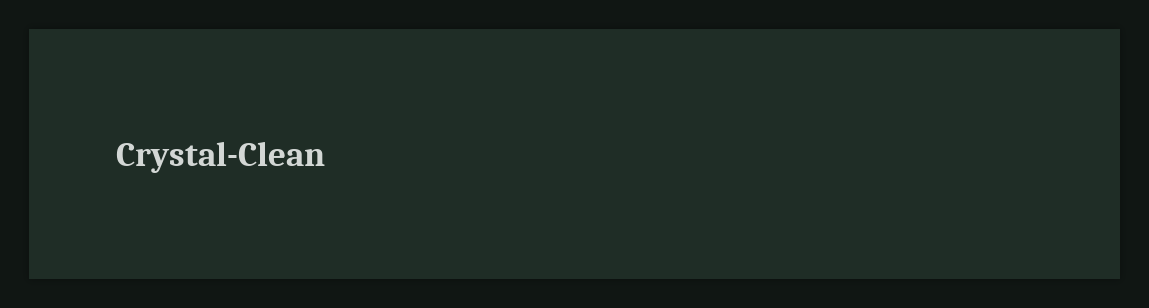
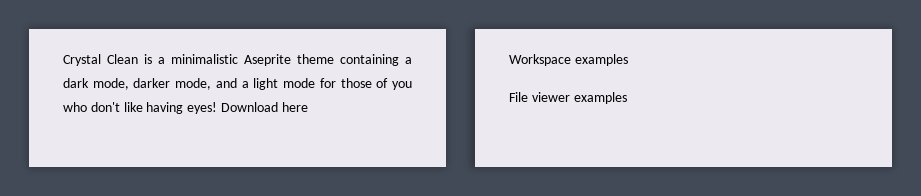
- Crystal-Clean
+ Crystal Clean is a minimalistic Aseprite theme containing a dark mode, darker mode, and a light mode for those of you who don't like having eyes! Download here
+ Workspace examples
+ File viewer examples

